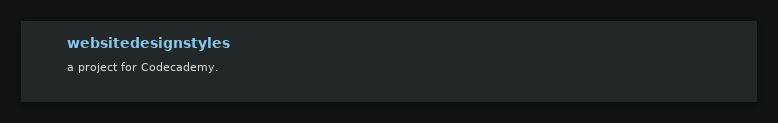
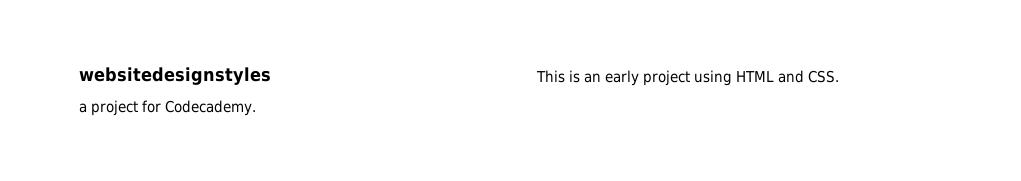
+ This is an early project using HTML and CSS.

